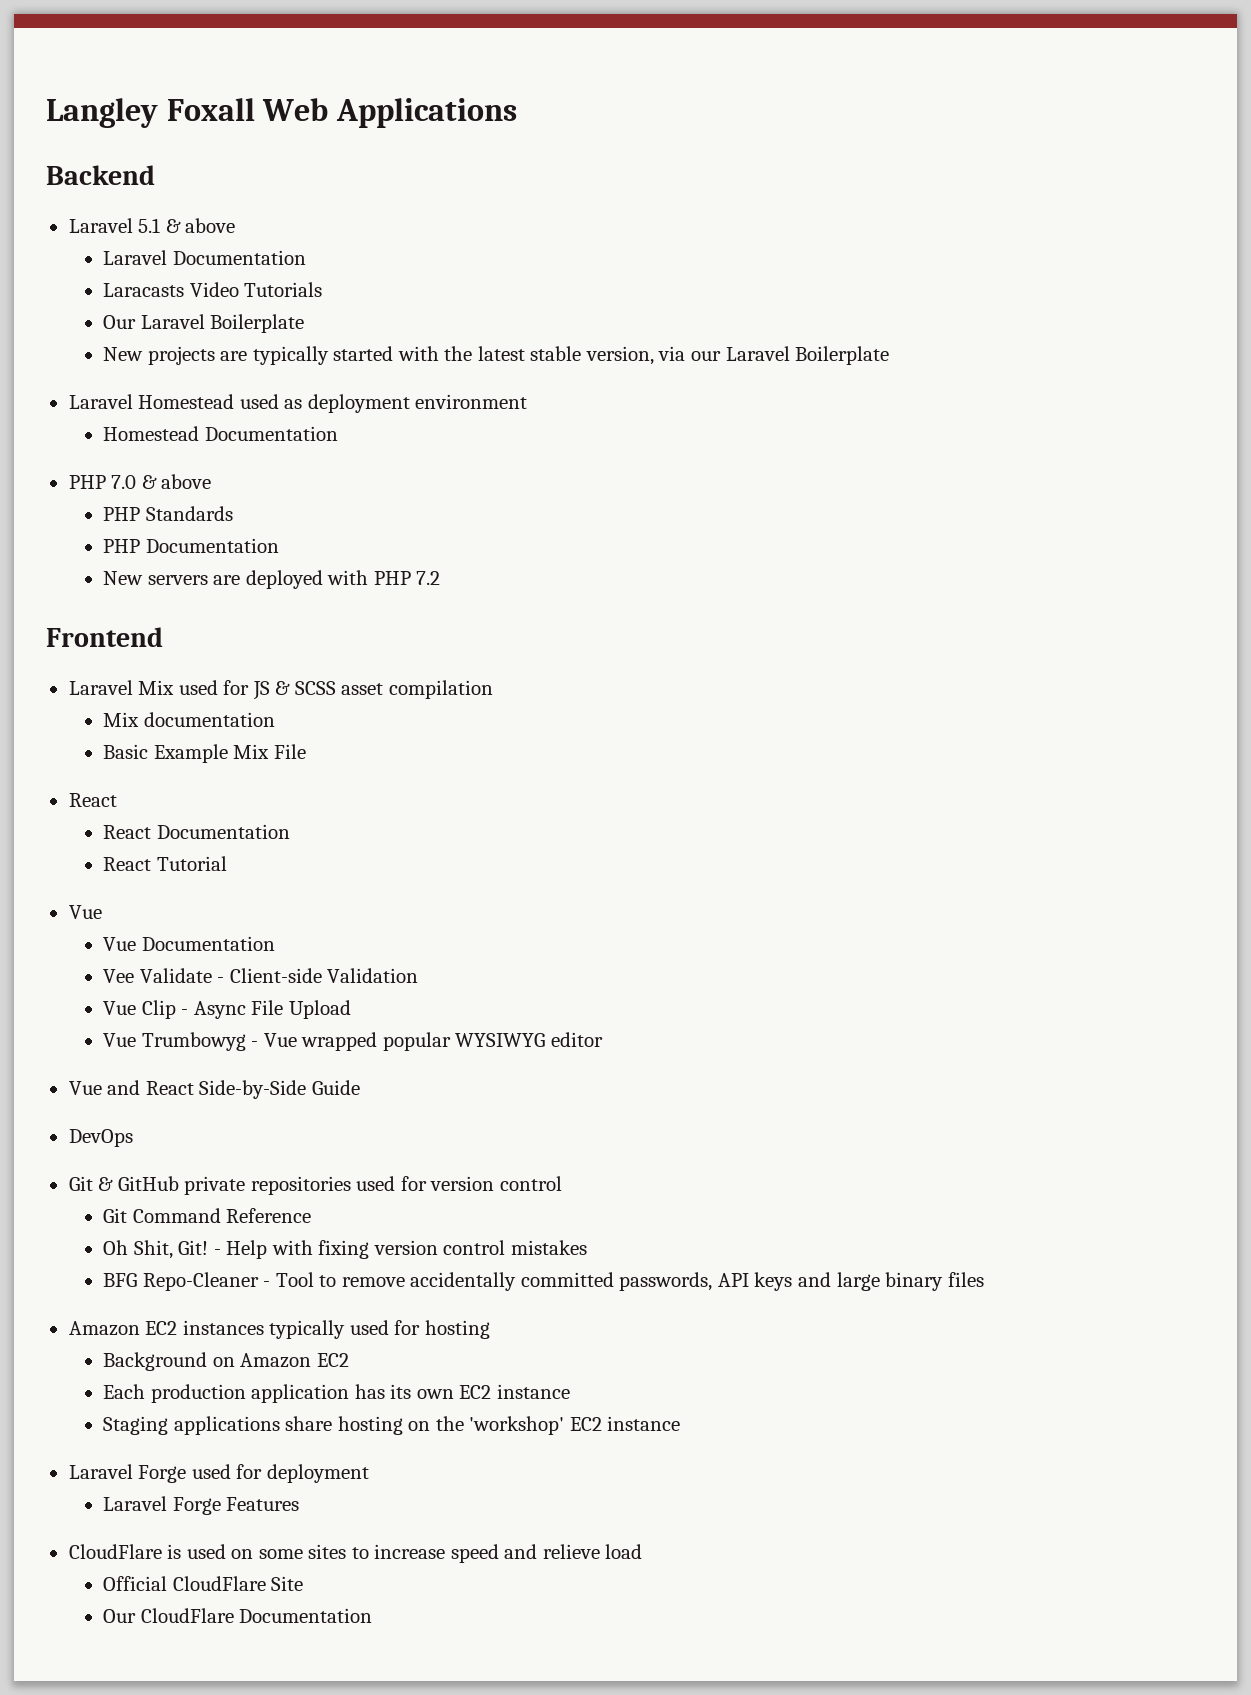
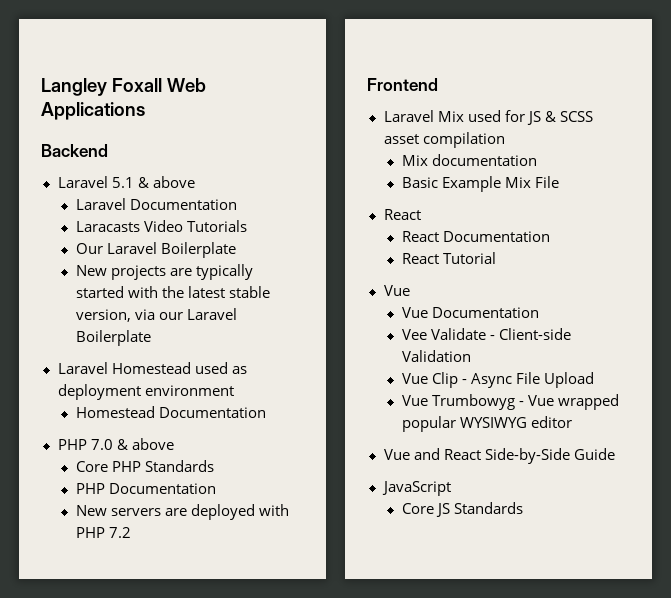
- PHP Standards
+ Core PHP Standards
- DevOps
- Git & GitHub private repositories used for version control
- Git Command Reference
- Oh Shit, Git! - Help with fixing version control mistakes
- BFG Repo-Cleaner - Tool to remove accidentally committed passwords, API keys and large binary files
- Amazon EC2 instances typically used for hosting
- Background on Amazon EC2
- Each production application has its own EC2 instance
- Staging applications share hosting on the 'workshop' EC2 instance
- Laravel Forge used for deployment
- Laravel Forge Features
- CloudFlare is used on some sites to increase speed and relieve load
- Official CloudFlare Site
- Our CloudFlare Documentation
+ JavaScript
+ Core JS Standards

